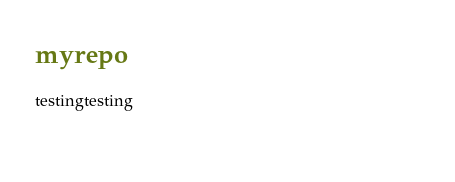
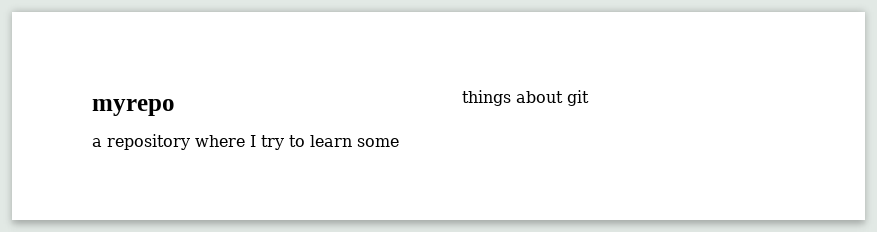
- testingtesting
+ a repository where I try to learn some things about git

